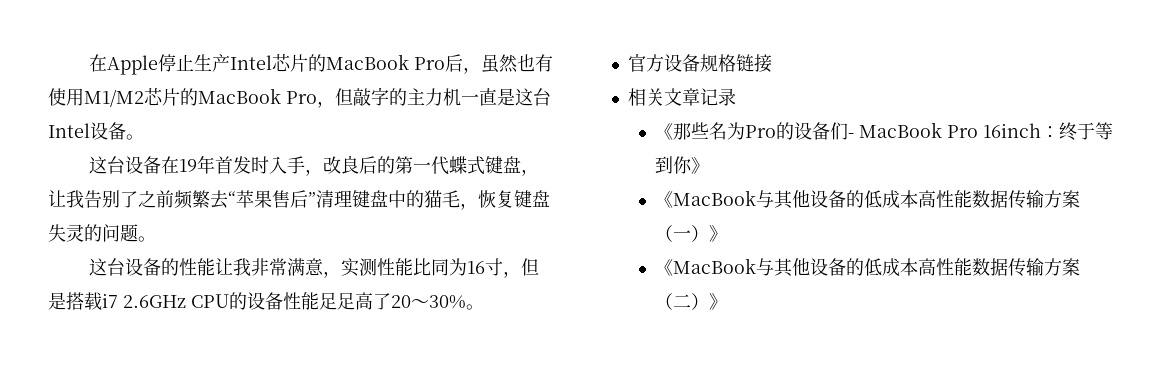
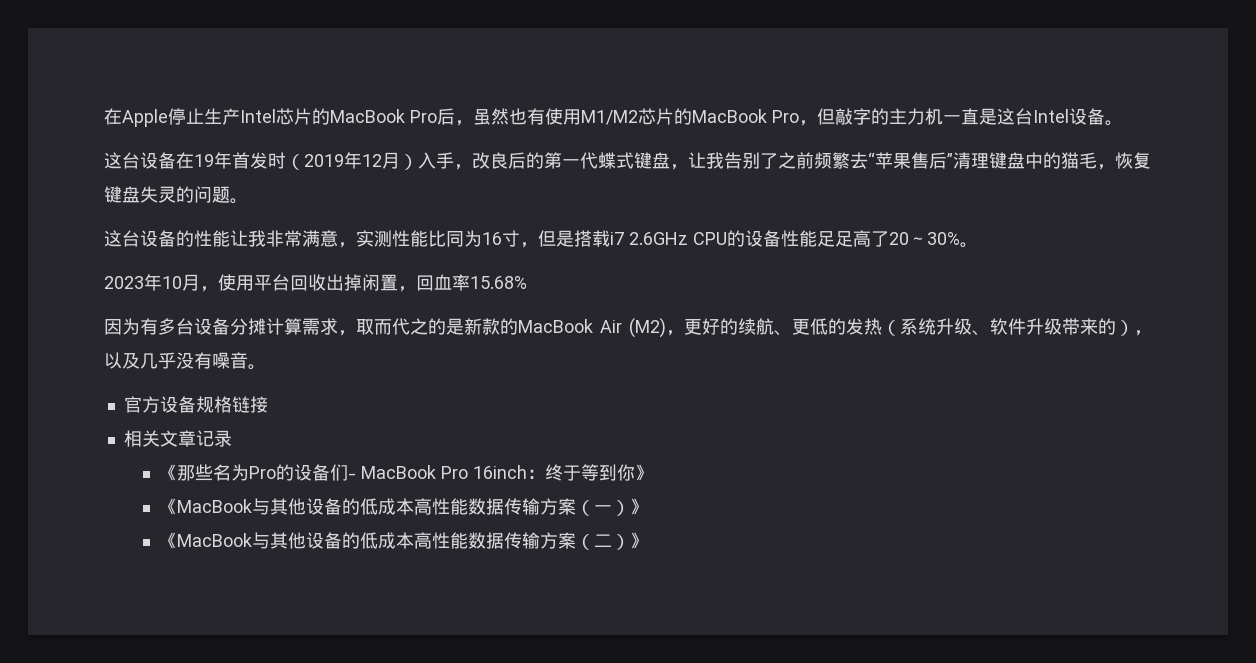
- 这台设备在19年首发时入手，改良后的第一代蝶式键盘，让我告别了之前频繁去“苹果售后”清理键盘中的猫毛，恢复键盘失灵的问题。
+ 这台设备在19年首发时（2019年12月）入手，改良后的第一代蝶式键盘，让我告别了之前频繁去“苹果售后”清理键盘中的猫毛，恢复键盘失灵的问题。
+ 2023年10月，使用平台回收出掉闲置，回血率15.68%
+ 因为有多台设备分摊计算需求，取而代之的是新款的MacBook Air (M2)，更好的续航、更低的发热（系统升级、软件升级带来的），以及几乎没有噪音。

